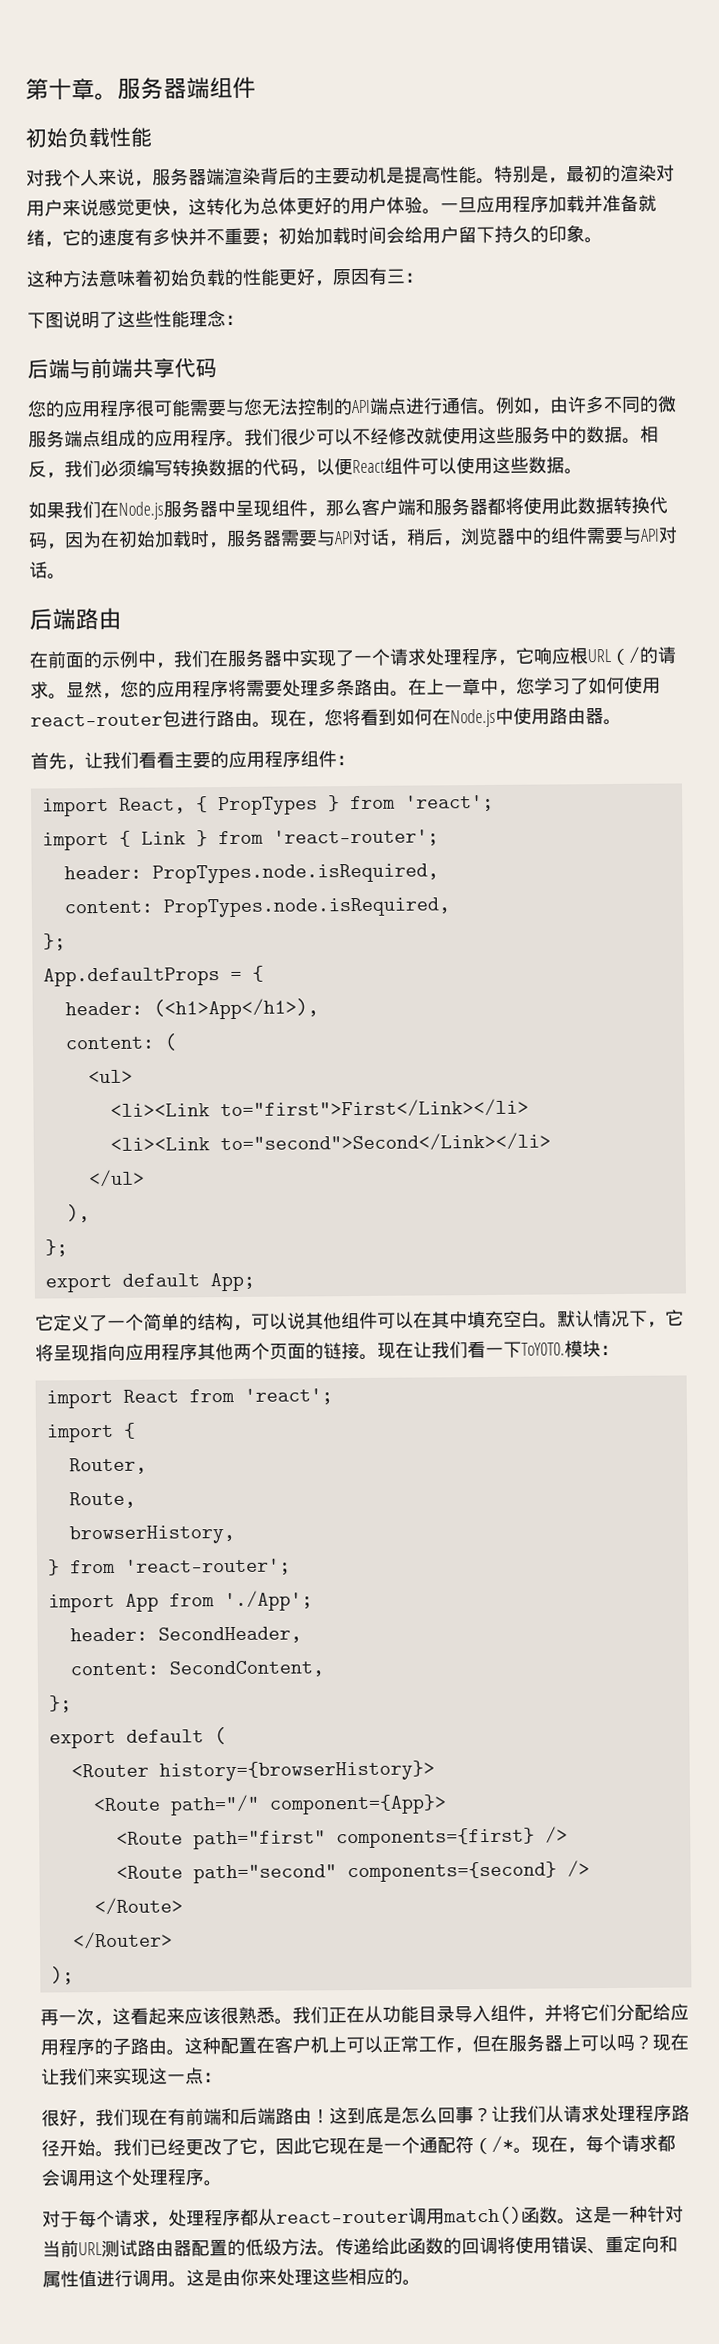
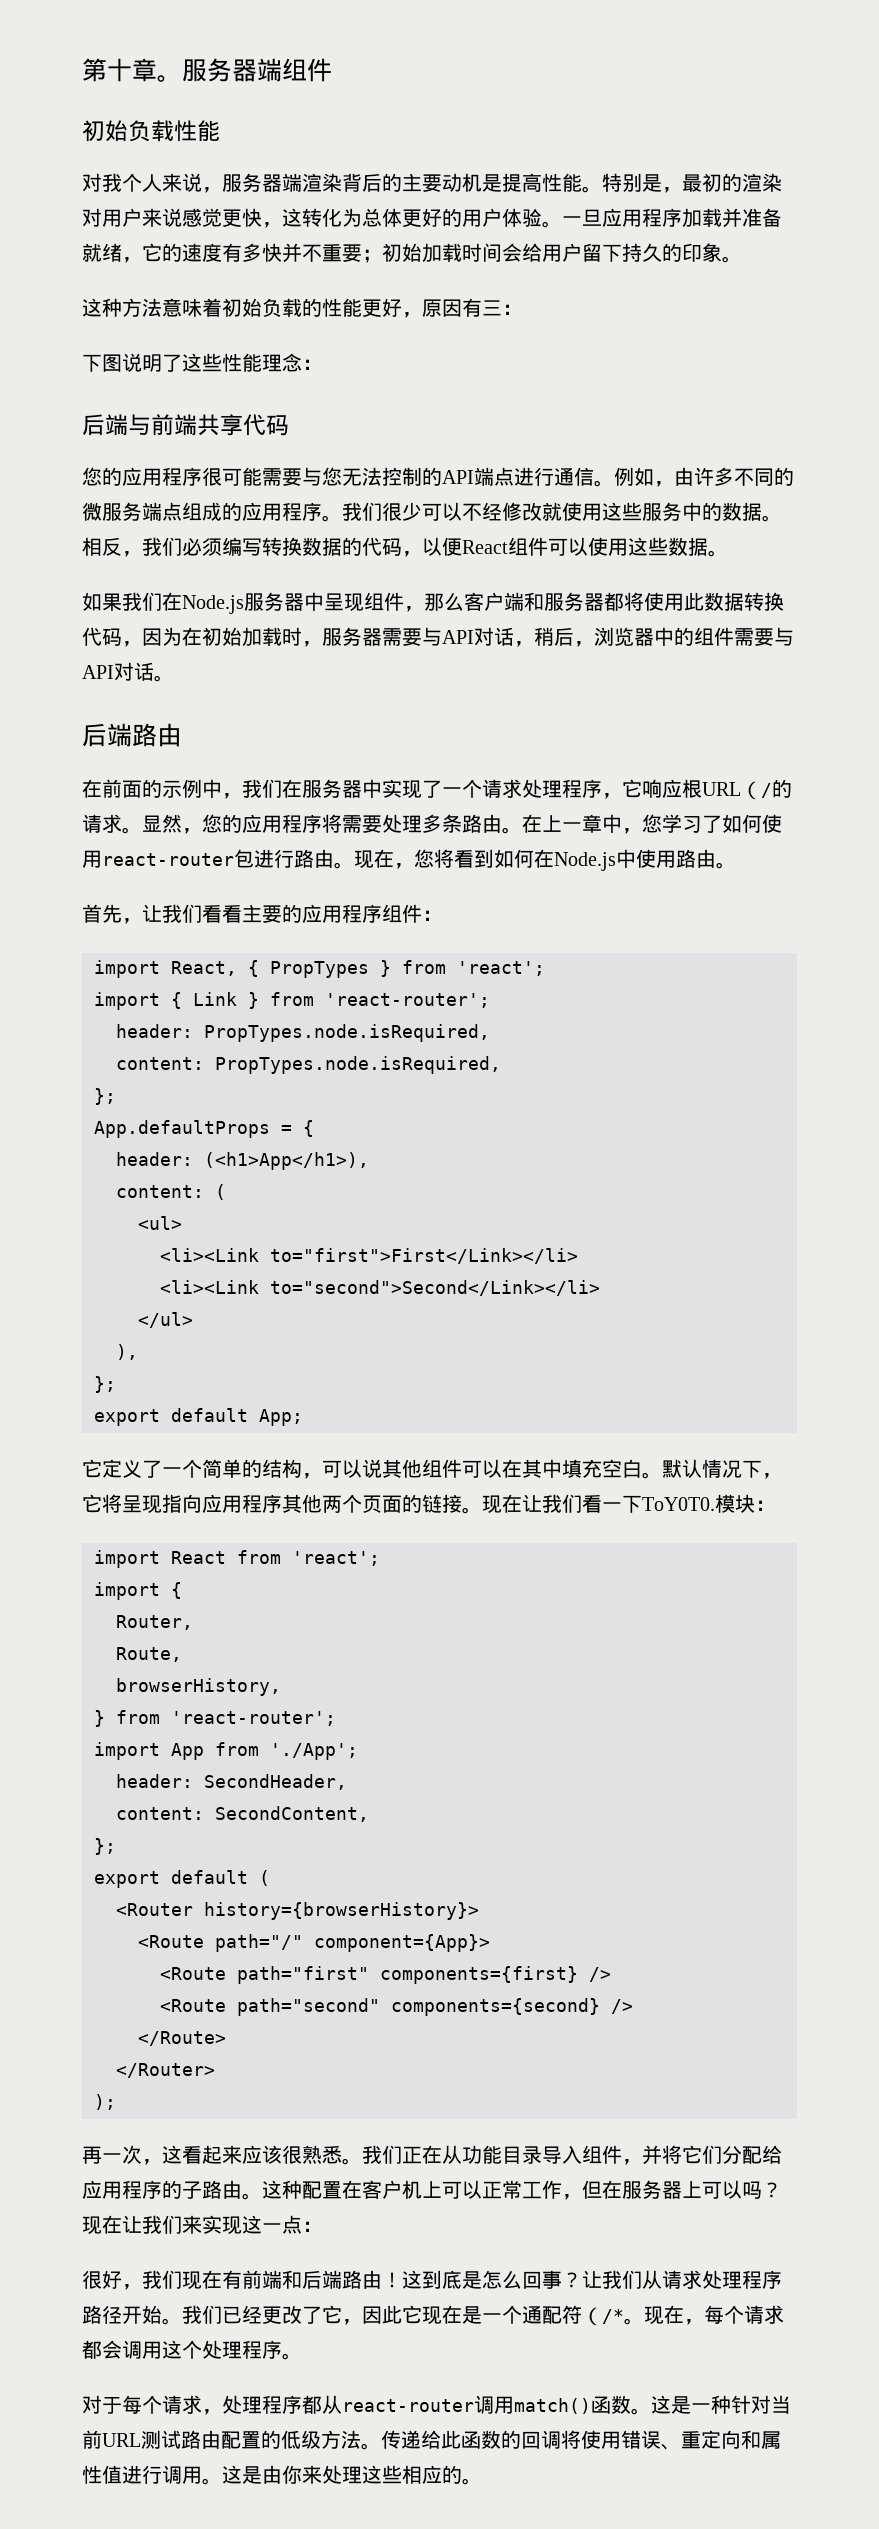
- 现在，您将看到如何在Node.js中使用路由器。
+ 现在，您将看到如何在Node.js中使用路由。
- 这是一种针对当前URL测试路由器配置的低级方法。
+ 这是一种针对当前URL测试路由配置的低级方法。

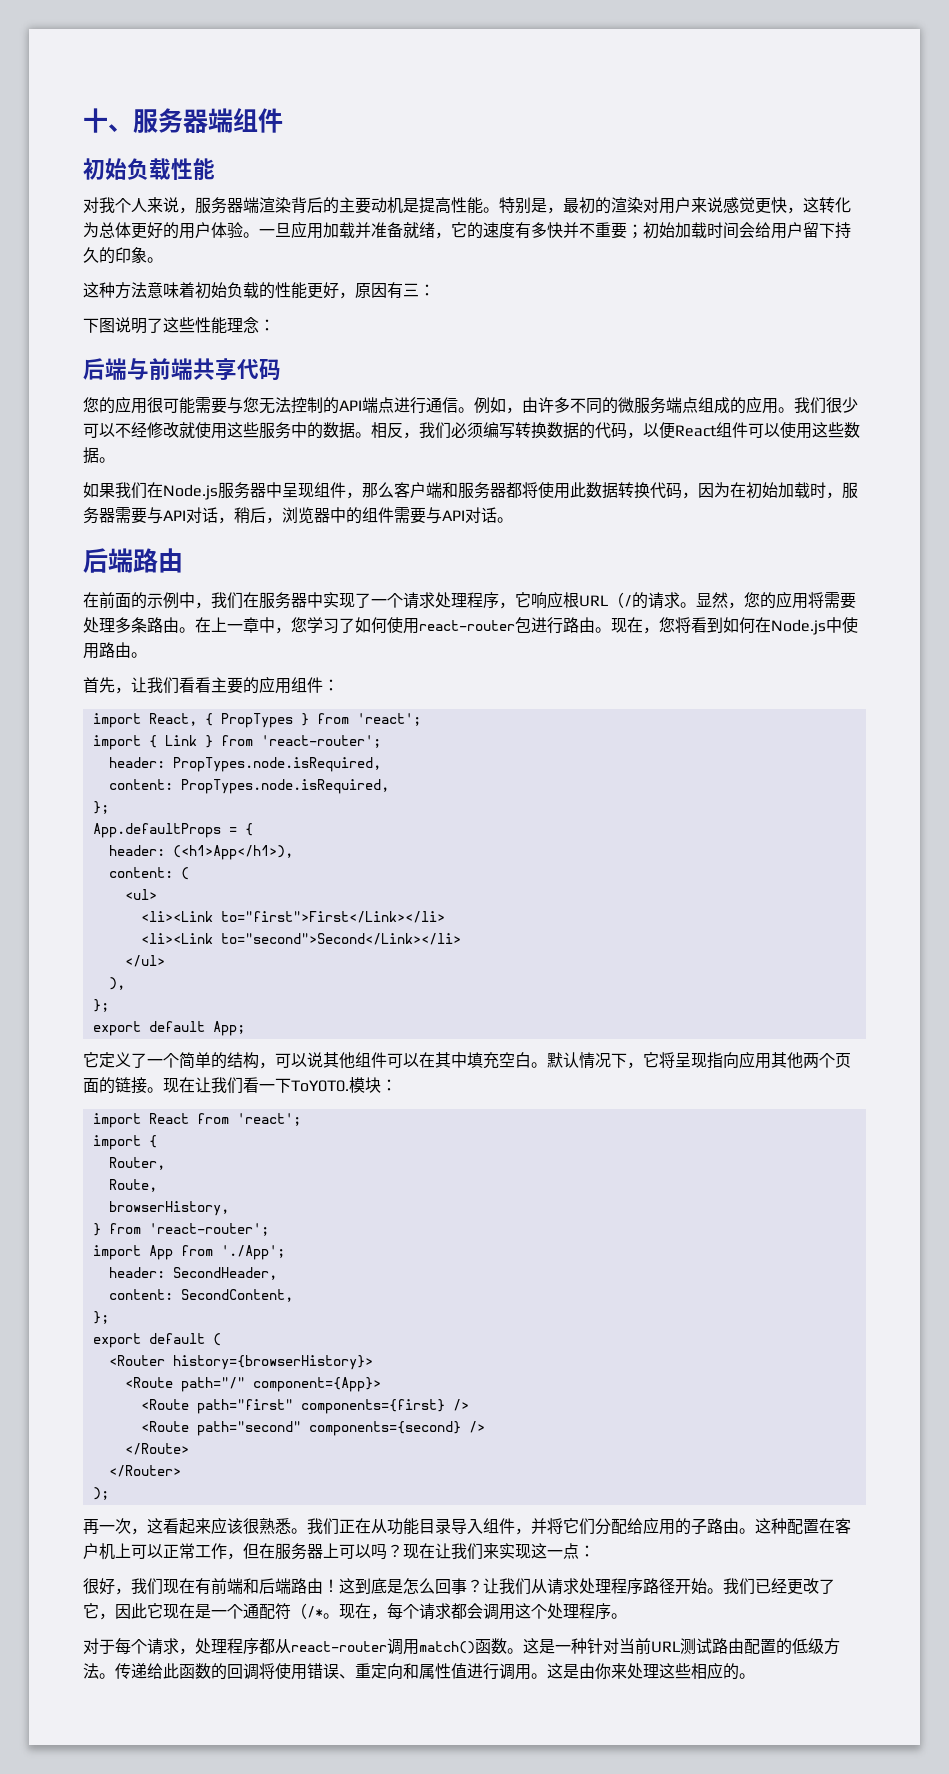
- 第十章。服务器端组件
+ 十、服务器端组件
- 一旦应用程序加载并准备就绪，它的速度有多快并不重要；初始加载时间会给用户留下持久的印象。
+ 一旦应用加载并准备就绪，它的速度有多快并不重要；初始加载时间会给用户留下持久的印象。
- 您的应用程序很可能需要与您无法控制的API端点进行通信。
+ 您的应用很可能需要与您无法控制的API端点进行通信。
- 例如，由许多不同的微服务端点组成的应用程序。
+ 例如，由许多不同的微服务端点组成的应用。
- 显然，您的应用程序将需要处理多条路由。
+ 显然，您的应用将需要处理多条路由。
- 首先，让我们看看主要的应用程序组件：
+ 首先，让我们看看主要的应用组件：
- 默认情况下，它将呈现指向应用程序其他两个页面的链接。
+ 默认情况下，它将呈现指向应用其他两个页面的链接。
- 我们正在从功能目录导入组件，并将它们分配给应用程序的子路由。
+ 我们正在从功能目录导入组件，并将它们分配给应用的子路由。

